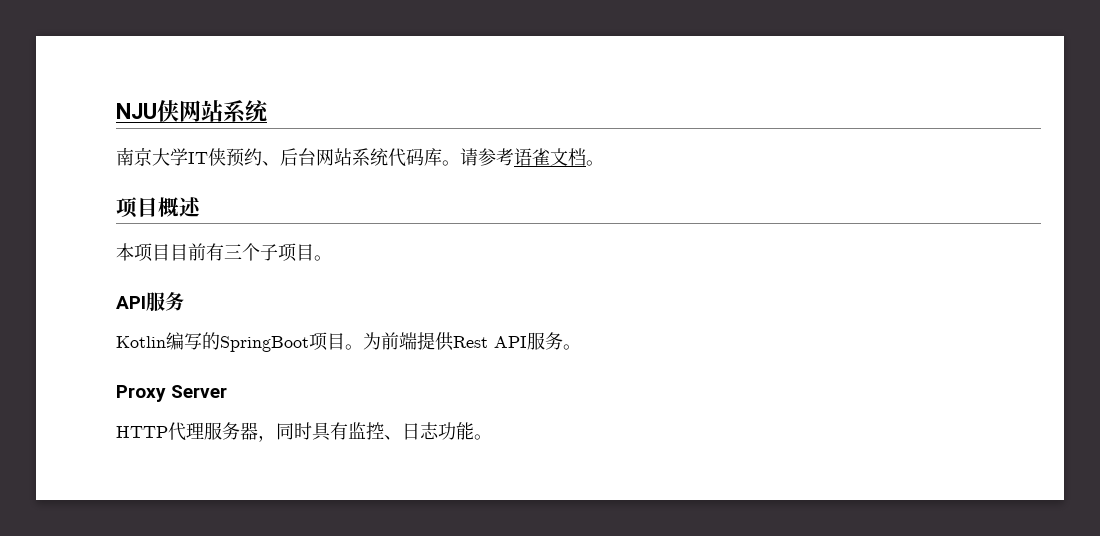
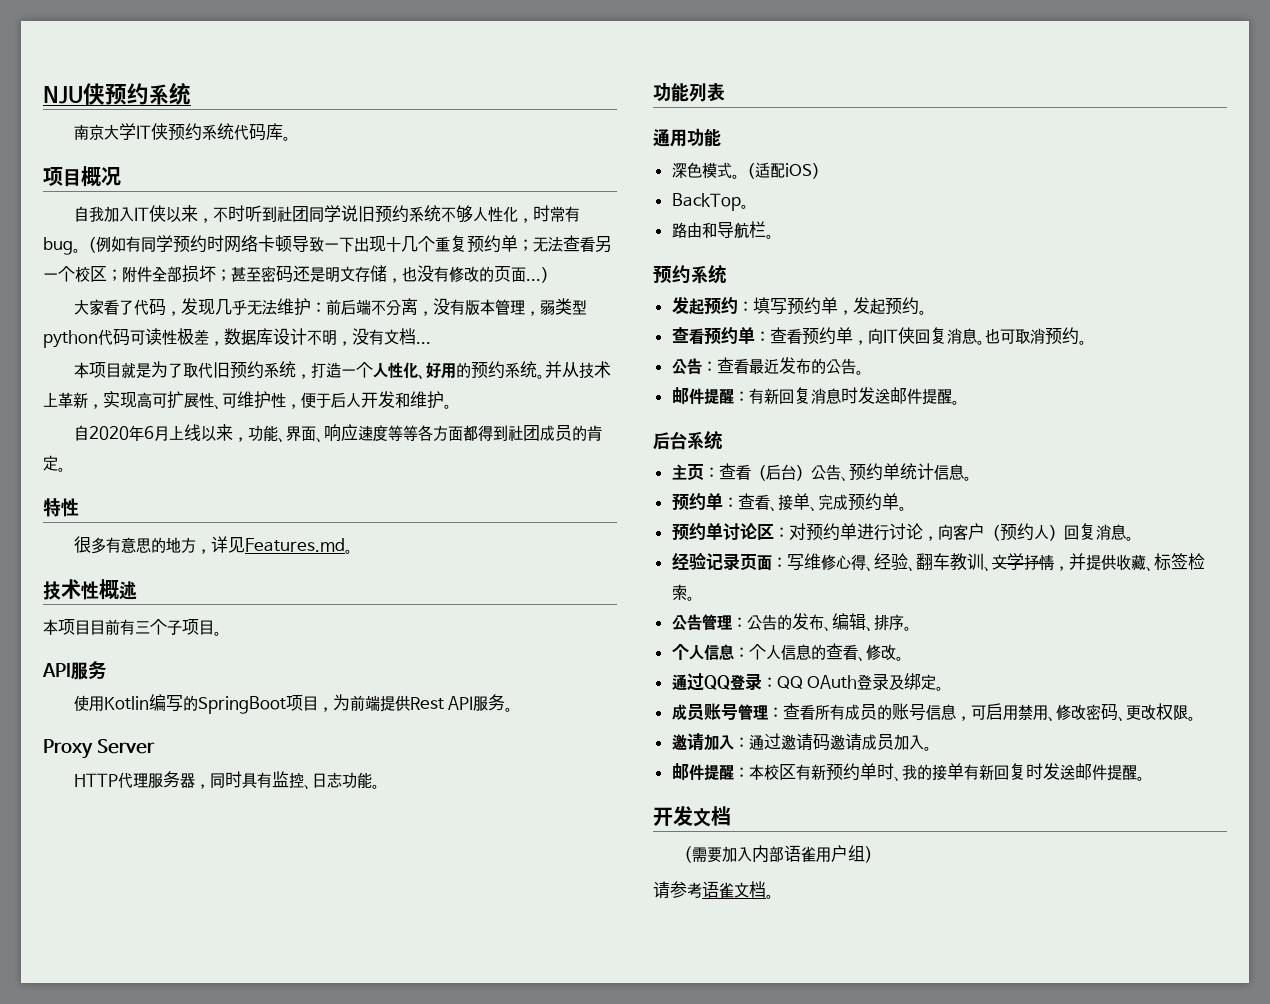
- NJU侠网站系统
+ NJU侠预约系统
- 南京大学IT侠预约、后台网站系统代码库。请参考语雀文档。
- 项目概述
+ 南京大学IT侠预约系统代码库。
+ 项目概况
+ 自我加入IT侠以来，不时听到社团同学说旧预约系统不够人性化，时常有bug。（例如有同学预约时网络卡顿导致一下出现十几个重复预约单；无法查看另一个校区；附件全部损坏；甚至密码还是明文存储，也没有修改的页面...）
+ 大家看了代码，发现几乎无法维护：前后端不分离，没有版本管理，弱类型python代码可读性极差，数据库设计不明，没有文档...
+ 本项目就是为了取代旧预约系统，打造一个人性化、好用的预约系统。并从技术上革新，实现高可扩展性、可维护性，便于后人开发和维护。
+ 自2020年6月上线以来，功能、界面、响应速度等等各方面都得到社团成员的肯定。
+ 特性
+ 很多有意思的地方，详见Features.md。
+ 技术性概述
- Kotlin编写的SpringBoot项目。为前端提供Rest API服务。
+ 使用Kotlin编写的SpringBoot项目，为前端提供Rest API服务。
+ 功能列表
+ 通用功能
+ 深色模式。（适配iOS）
+ BackTop。
+ 路由和导航栏。
+ 预约系统
+ 发起预约：填写预约单，发起预约。
+ 查看预约单：查看预约单，向IT侠回复消息。也可取消预约。
+ 公告：查看最近发布的公告。
+ 邮件提醒：有新回复消息时发送邮件提醒。
+ 后台系统
+ 主页：查看（后台）公告、预约单统计信息。
+ 预约单：查看、接单、完成预约单。
+ 预约单讨论区：对预约单进行讨论，向客户（预约人）回复消息。
+ 经验记录页面：写维修心得、经验、翻车教训、文学抒情，并提供收藏、标签检索。
+ 公告管理：公告的发布、编辑、排序。
+ 个人信息：个人信息的查看、修改。
+ 通过QQ登录：QQ OAuth登录及绑定。
+ 成员账号管理：查看所有成员的账号信息，可启用禁用、修改密码、更改权限。
+ 邀请加入：通过邀请码邀请成员加入。
+ 邮件提醒：本校区有新预约单时、我的接单有新回复时发送邮件提醒。
+ 开发文档
+ (需要加入内部语雀用户组)
+ 请参考语雀文档。

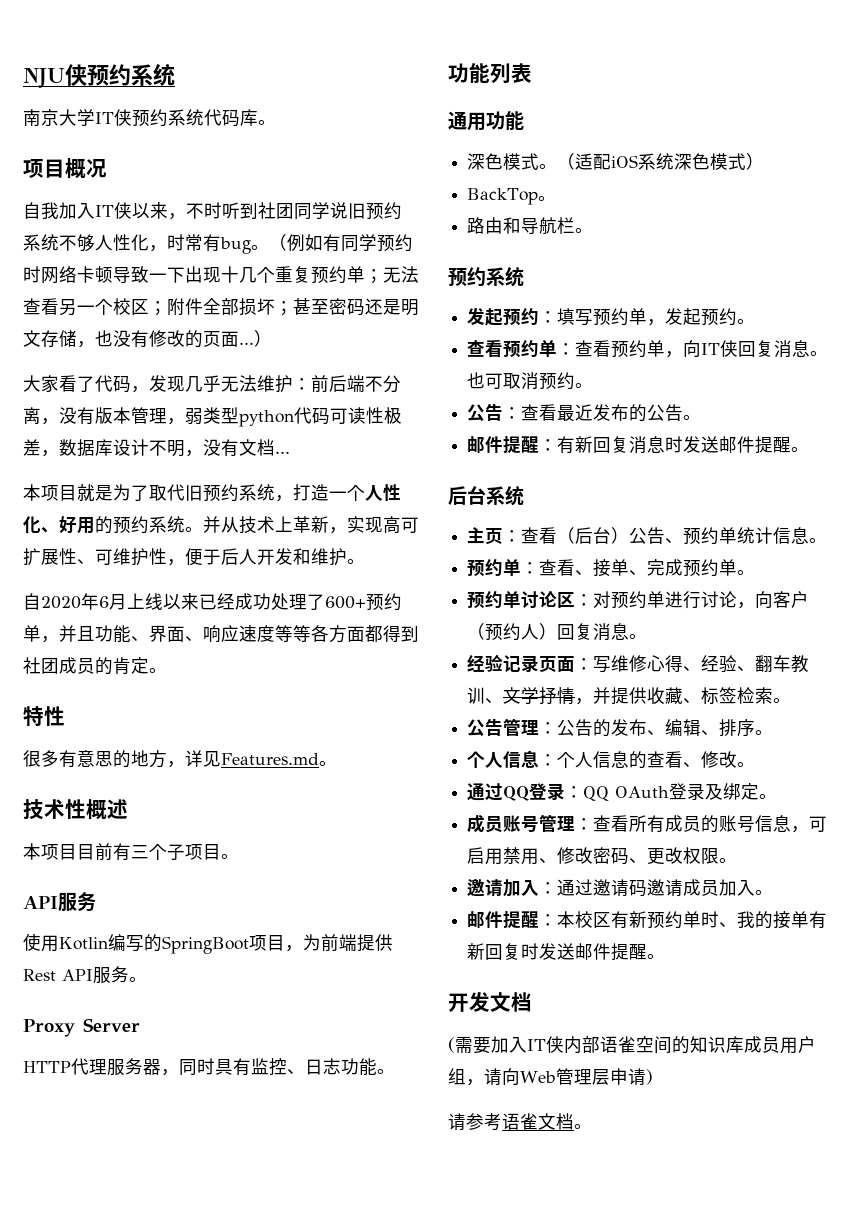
- 自2020年6月上线以来，功能、界面、响应速度等等各方面都得到社团成员的肯定。
+ 自2020年6月上线以来已经成功处理了600+预约单，并且功能、界面、响应速度等等各方面都得到社团成员的肯定。
- （适配iOS）
+ （适配iOS系统深色模式）
- (需要加入内部语雀用户组)
+ (需要加入IT侠内部语雀空间的知识库成员用户组，请向Web管理层申请)

